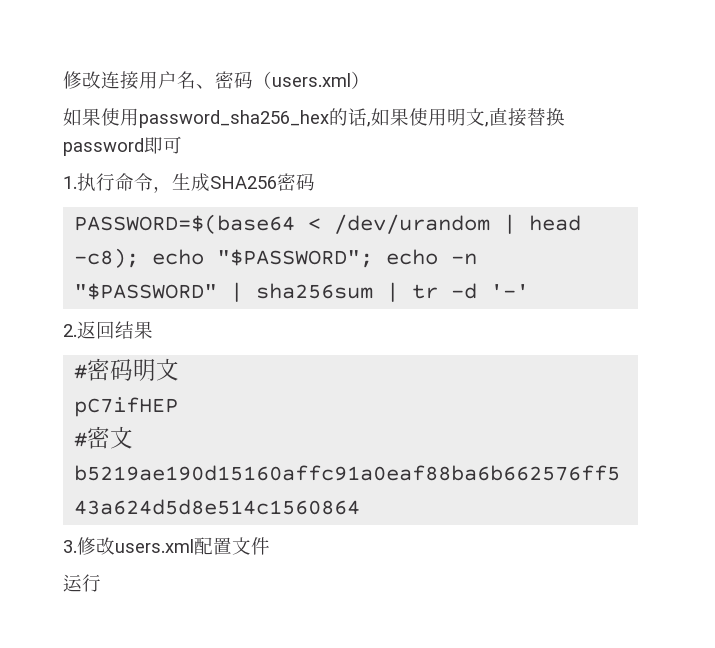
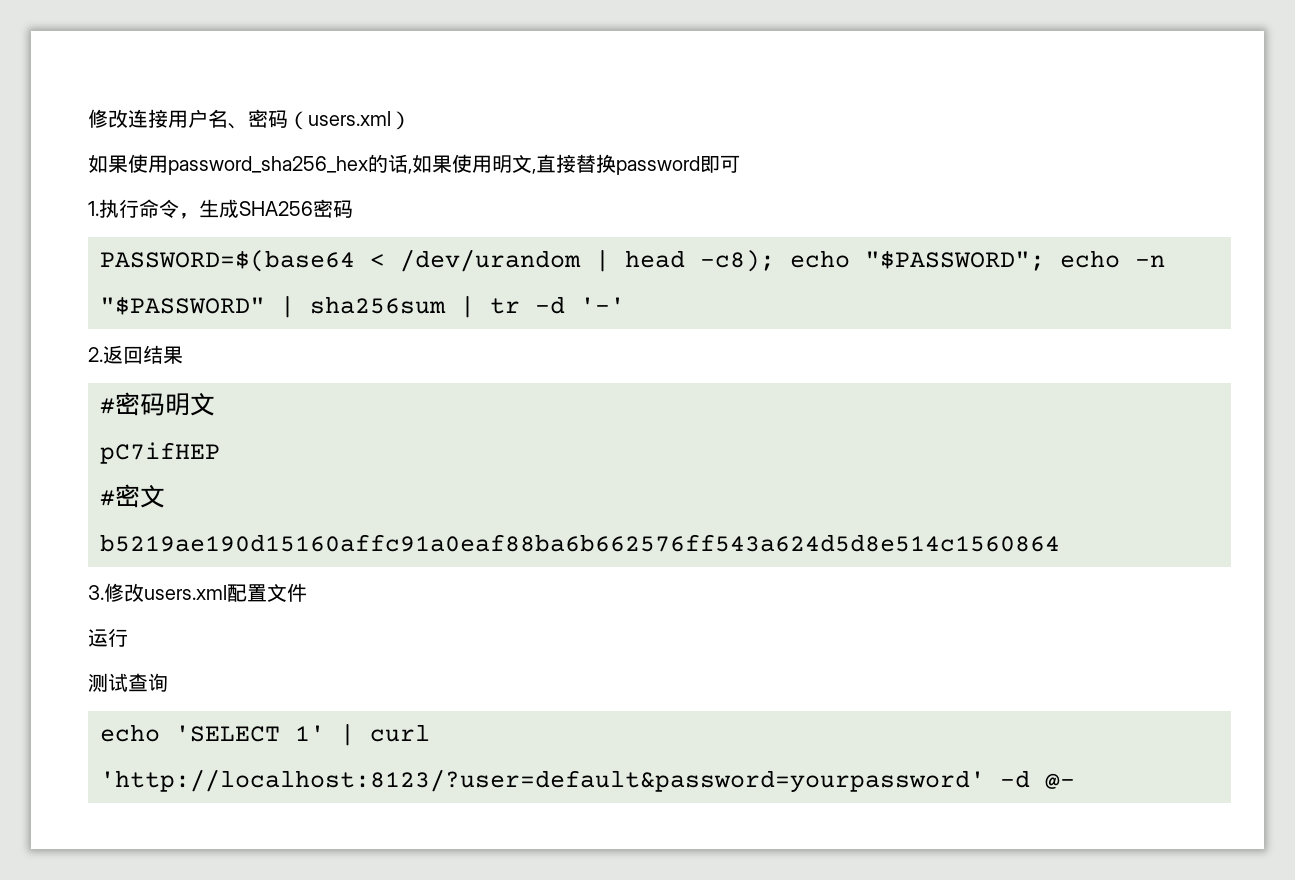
+ 测试查询
+ echo 'SELECT 1' | curl 'http://localhost:8123/?user=default&password=yourpassword' -d @-

